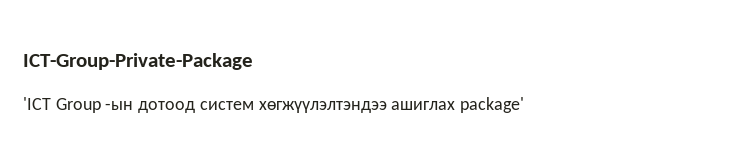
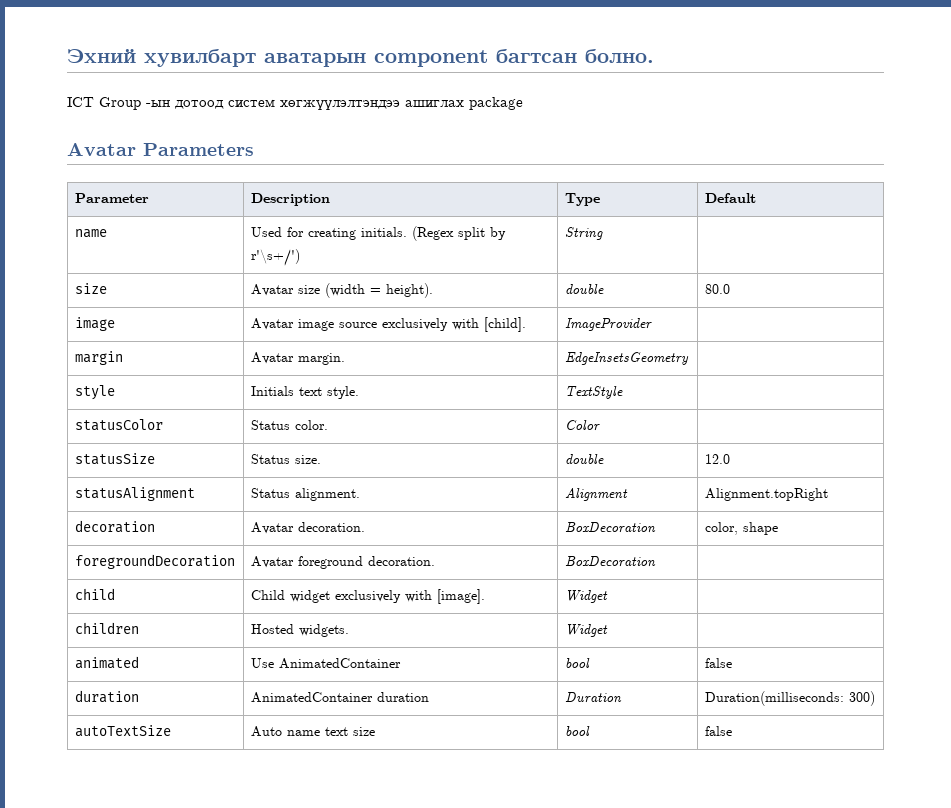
- ICT-Group-Private-Package
- 'ICT Group -ын дотоод систем хөгжүүлэлтэндээ ашиглах package'
+ Эхний хувилбарт аватарын component багтсан болно.
+ ICT Group -ын дотоод систем хөгжүүлэлтэндээ ашиглах package
+ Avatar Parameters
+ Parameter | Description | Type | Default
+ name | Used for creating initials. (Regex split by r'\s+/') | String |
+ size | Avatar size (width = height). | double | 80.0
+ image | Avatar image source exclusively with [child]. | ImageProvider |
+ margin | Avatar margin. | EdgeInsetsGeometry |
+ style | Initials text style. | TextStyle |
+ statusColor | Status color. | Color |
+ statusSize | Status size. | double | 12.0
+ statusAlignment | Status alignment. | Alignment | Alignment.topRight
+ decoration | Avatar decoration. | BoxDecoration | color, shape
+ foregroundDecoration | Avatar foreground decoration. | BoxDecoration |
+ child | Child widget exclusively with [image]. | Widget |
+ children | Hosted widgets. | Widget |
+ animated | Use AnimatedContainer | bool | false
+ duration | AnimatedContainer duration | Duration | Duration(milliseconds: 300)
+ autoTextSize | Auto name text size | bool | false

